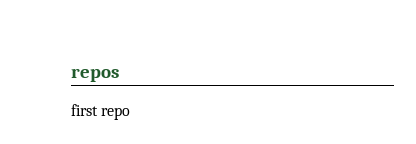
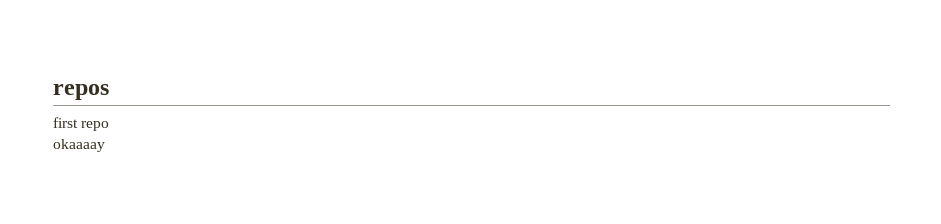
+ okaaaay

